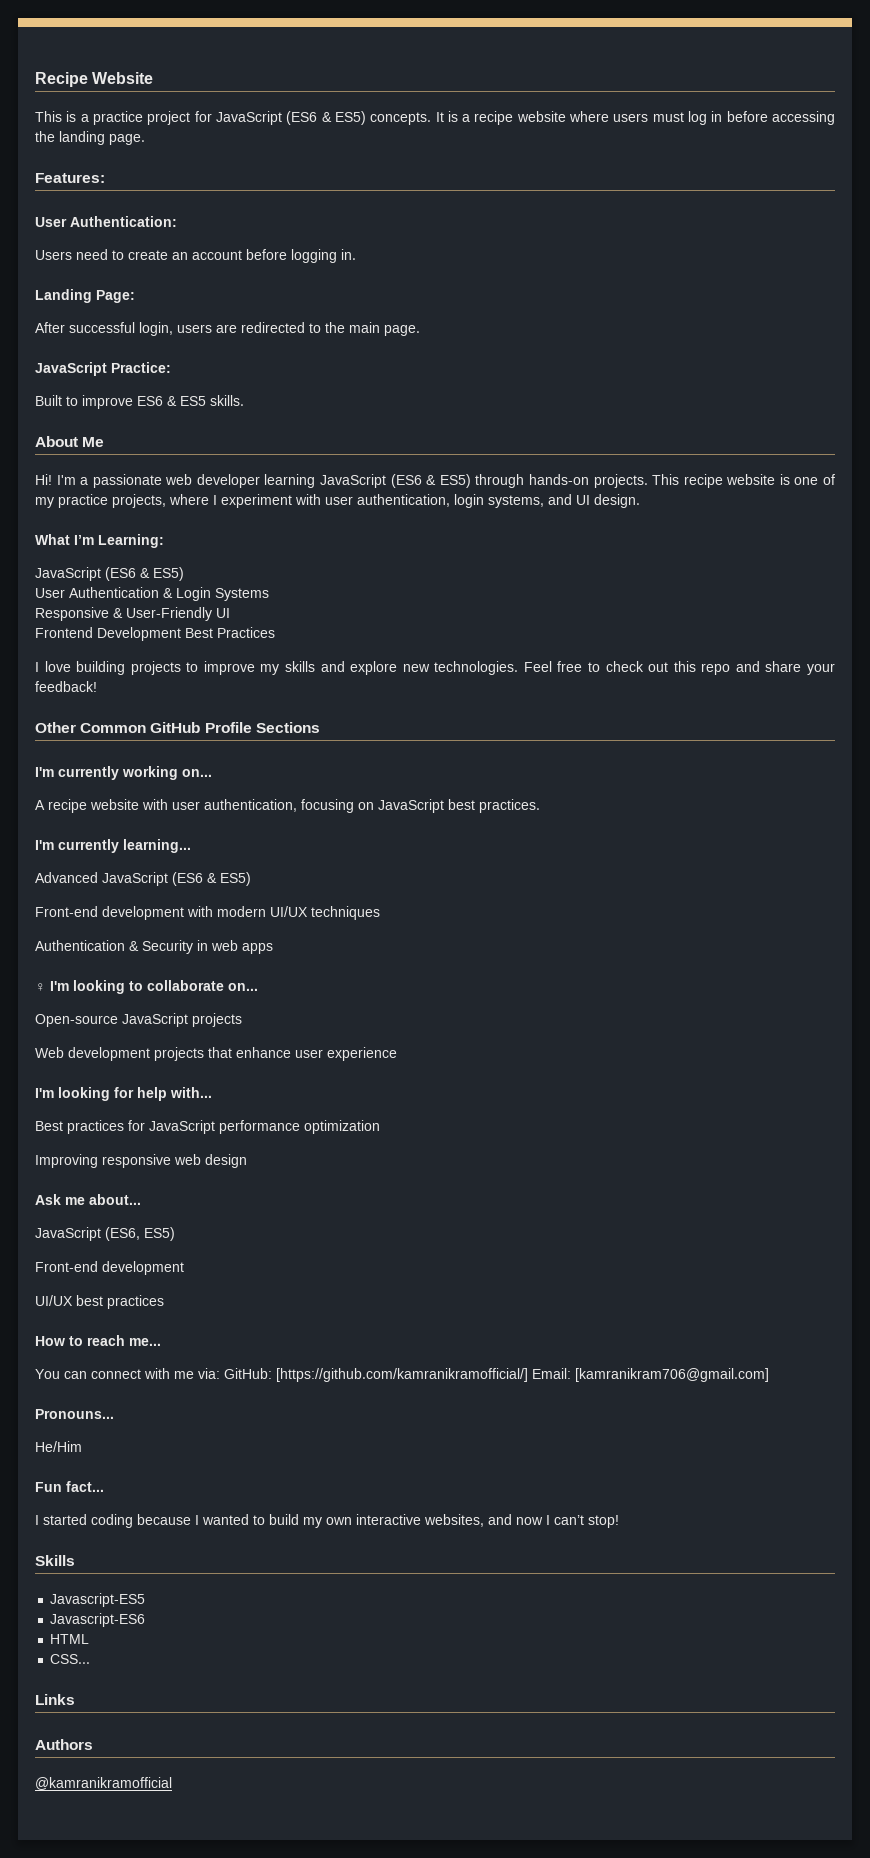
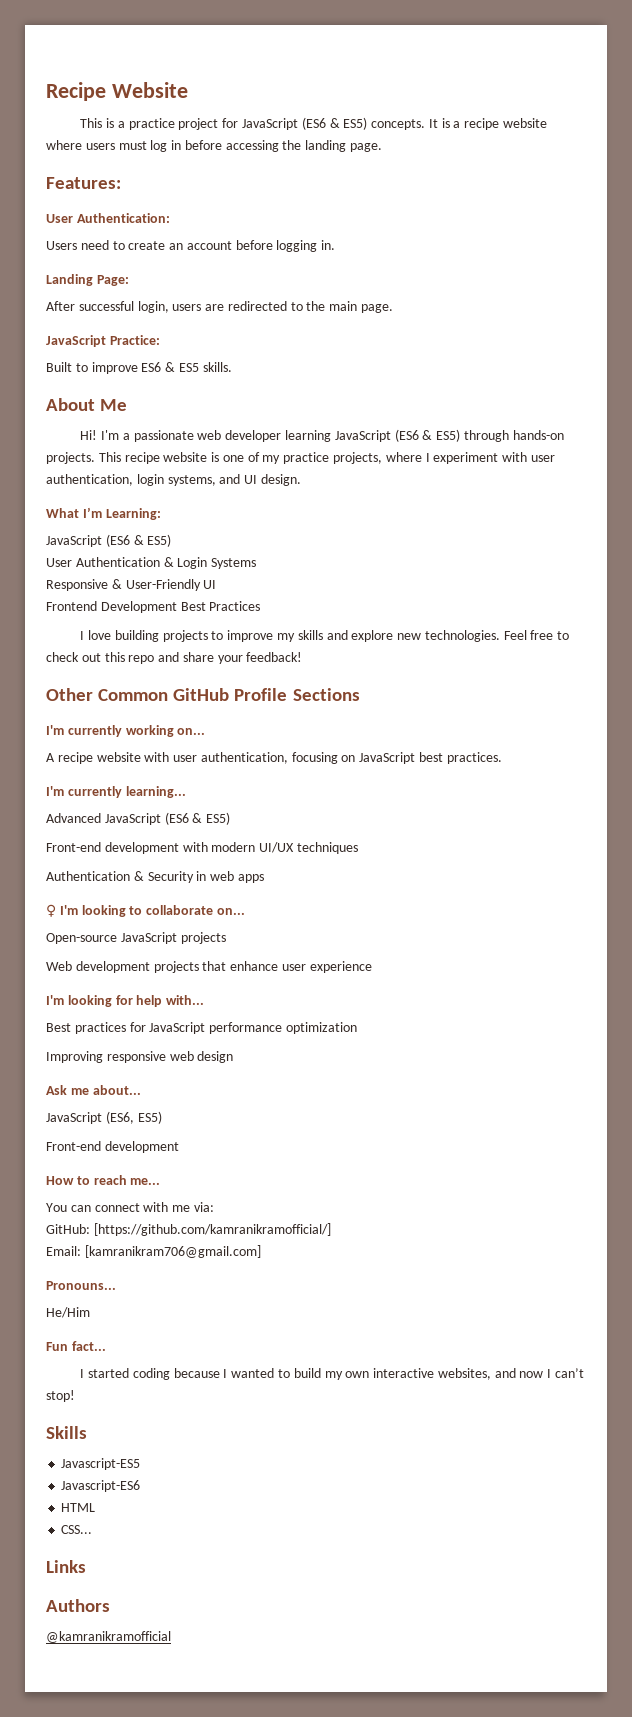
- UI/UX best practices
- You can connect with me via: GitHub: [https://github.com/kamranikramofficial/] Email: [kamranikram706@gmail.com]
+ You can connect with me via:
+ GitHub: [https://github.com/kamranikramofficial/]
+ Email: [kamranikram706@gmail.com]

